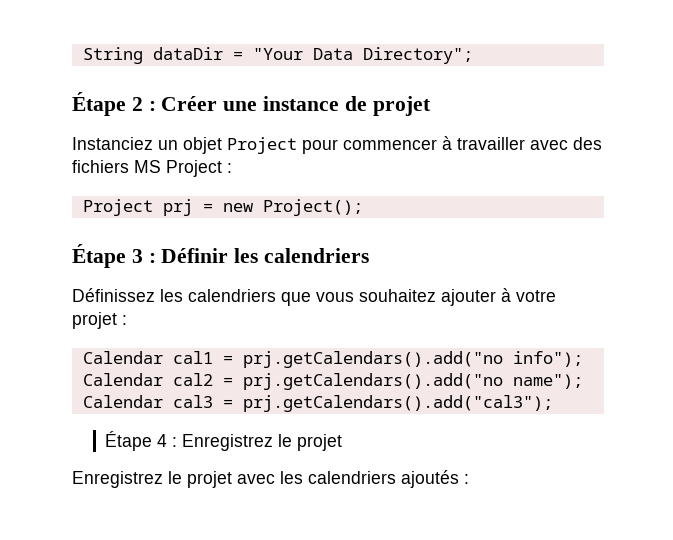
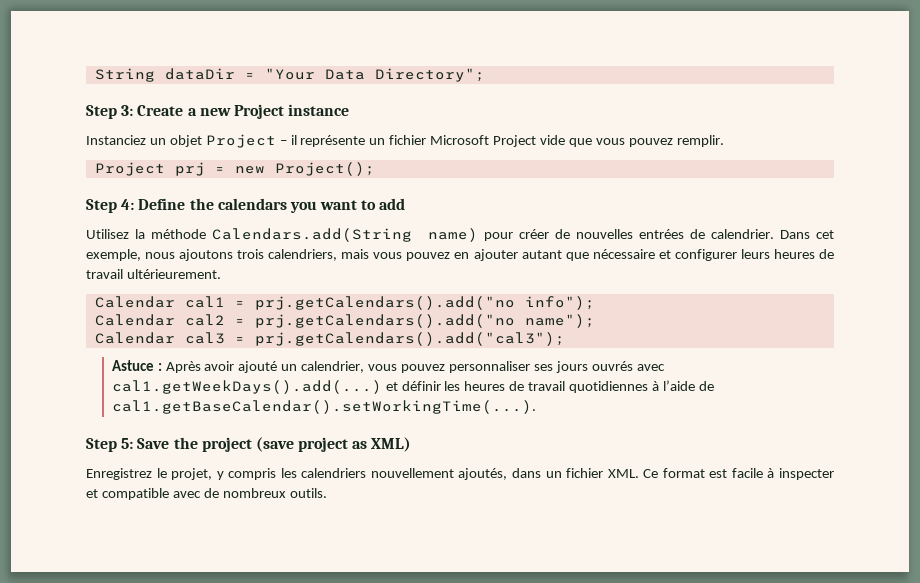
- Étape 2 : Créer une instance de projet
+ Step 3: Create a new Project instance
- Instanciez un objet Project pour commencer à travailler avec des fichiers MS Project :
+ Instanciez un objet Project – il représente un fichier Microsoft Project vide que vous pouvez remplir.
- Étape 3 : Définir les calendriers
- Définissez les calendriers que vous souhaitez ajouter à votre projet :
+ Step 4: Define the calendars you want to add
+ Utilisez la méthode Calendars.add(String name) pour créer de nouvelles entrées de calendrier. Dans cet exemple, nous ajoutons trois calendriers, mais vous pouvez en ajouter autant que nécessaire et configurer leurs heures de travail ultérieurement.
- Étape 4 : Enregistrez le projet
- Enregistrez le projet avec les calendriers ajoutés :
+ Astuce : Après avoir ajouté un calendrier, vous pouvez personnaliser ses jours ouvrés avec cal1.getWeekDays().add(...) et définir les heures de travail quotidiennes à l’aide de cal1.getBaseCalendar().setWorkingTime(...).
+ Step 5: Save the project (save project as XML)
+ Enregistrez le projet, y compris les calendriers nouvellement ajoutés, dans un fichier XML. Ce format est facile à inspecter et compatible avec de nombreux outils.

